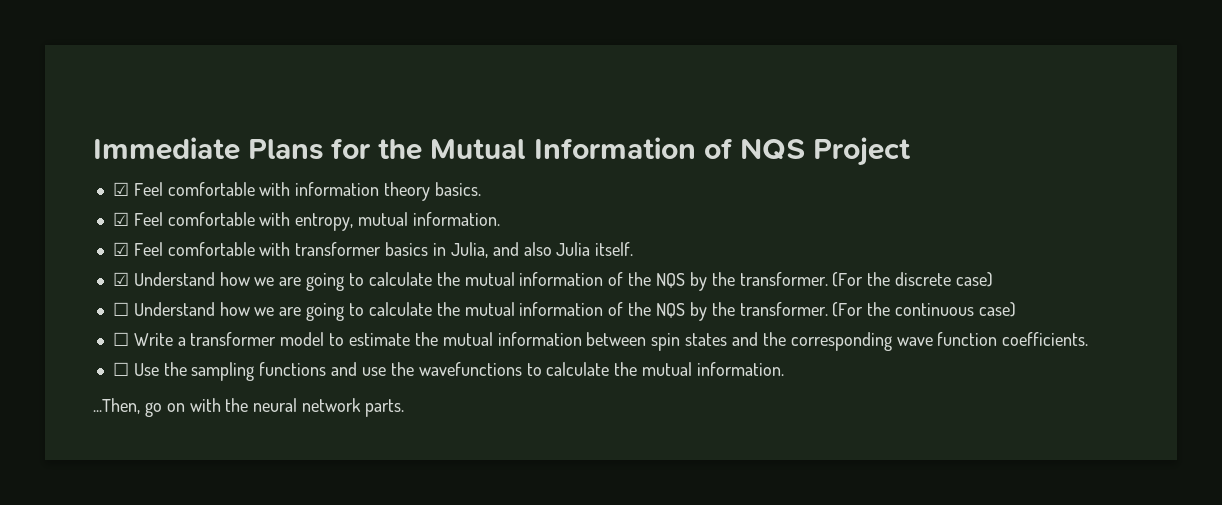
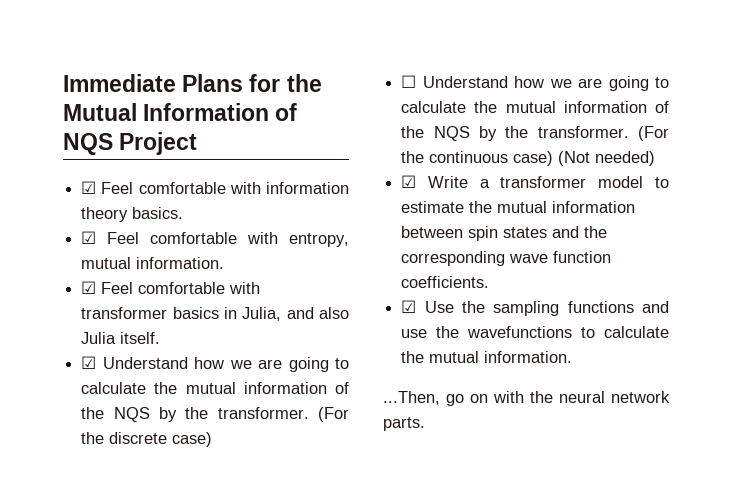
- (For the continuous case)
- ☐ Write a transformer model to estimate the mutual information between spin states and the corresponding wave function coefficients.
+ (For the continuous case) (Not needed)
+ ☑ Write a transformer model to estimate the mutual information between spin states and the corresponding wave function coefficients.
- ☐ Use the sampling functions and use the wavefunctions to calculate the mutual information.
+ ☑ Use the sampling functions and use the wavefunctions to calculate the mutual information.

